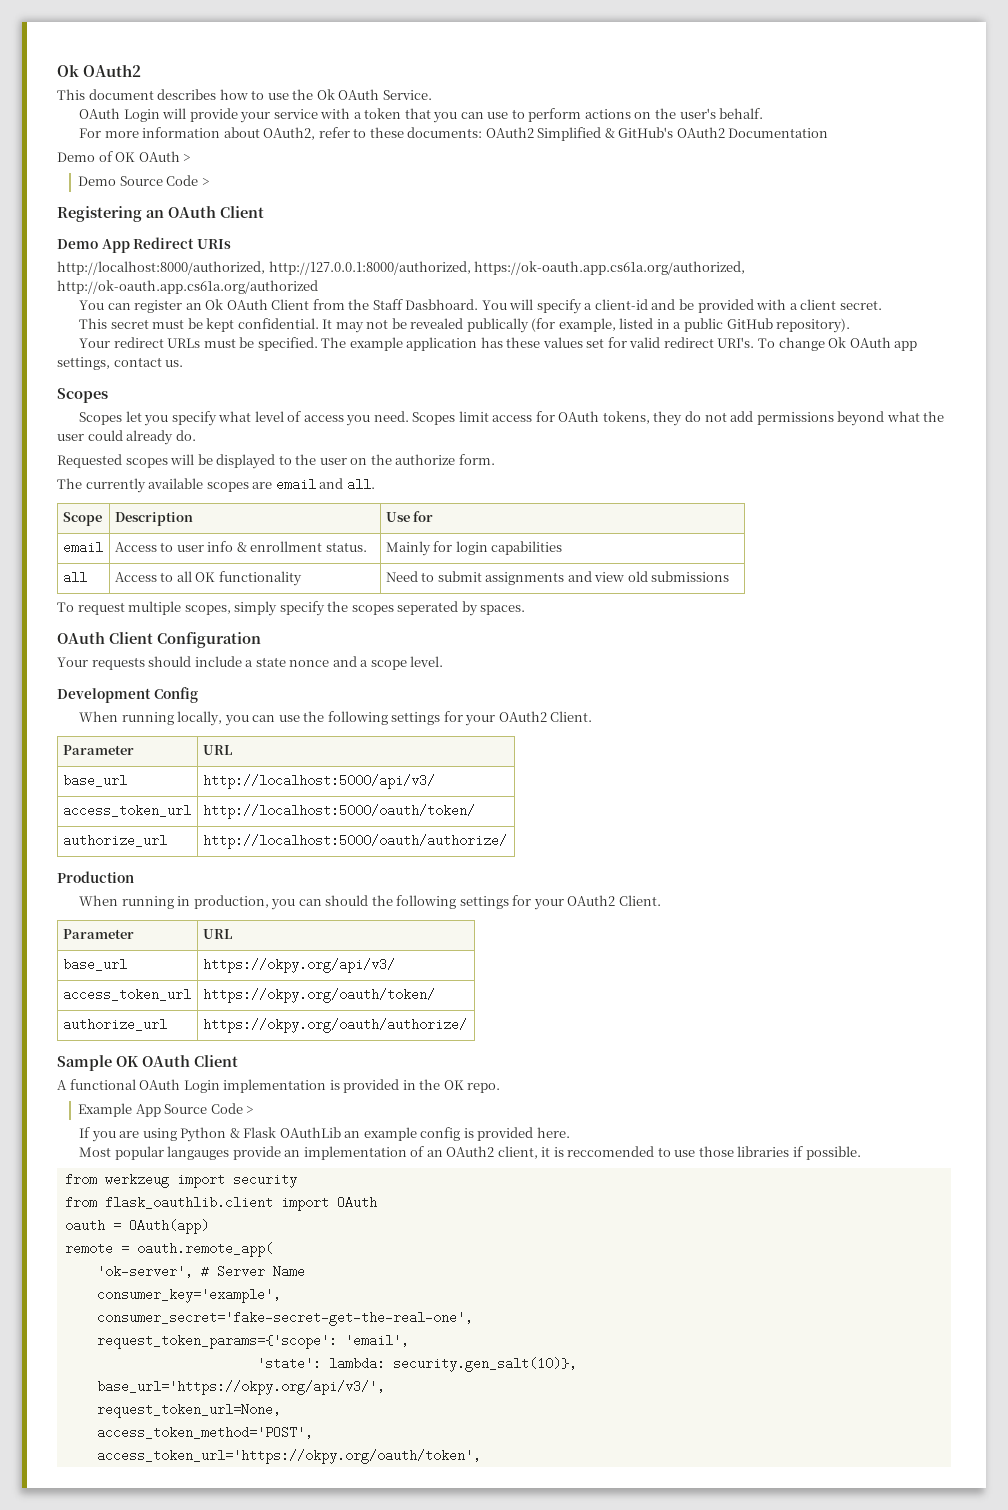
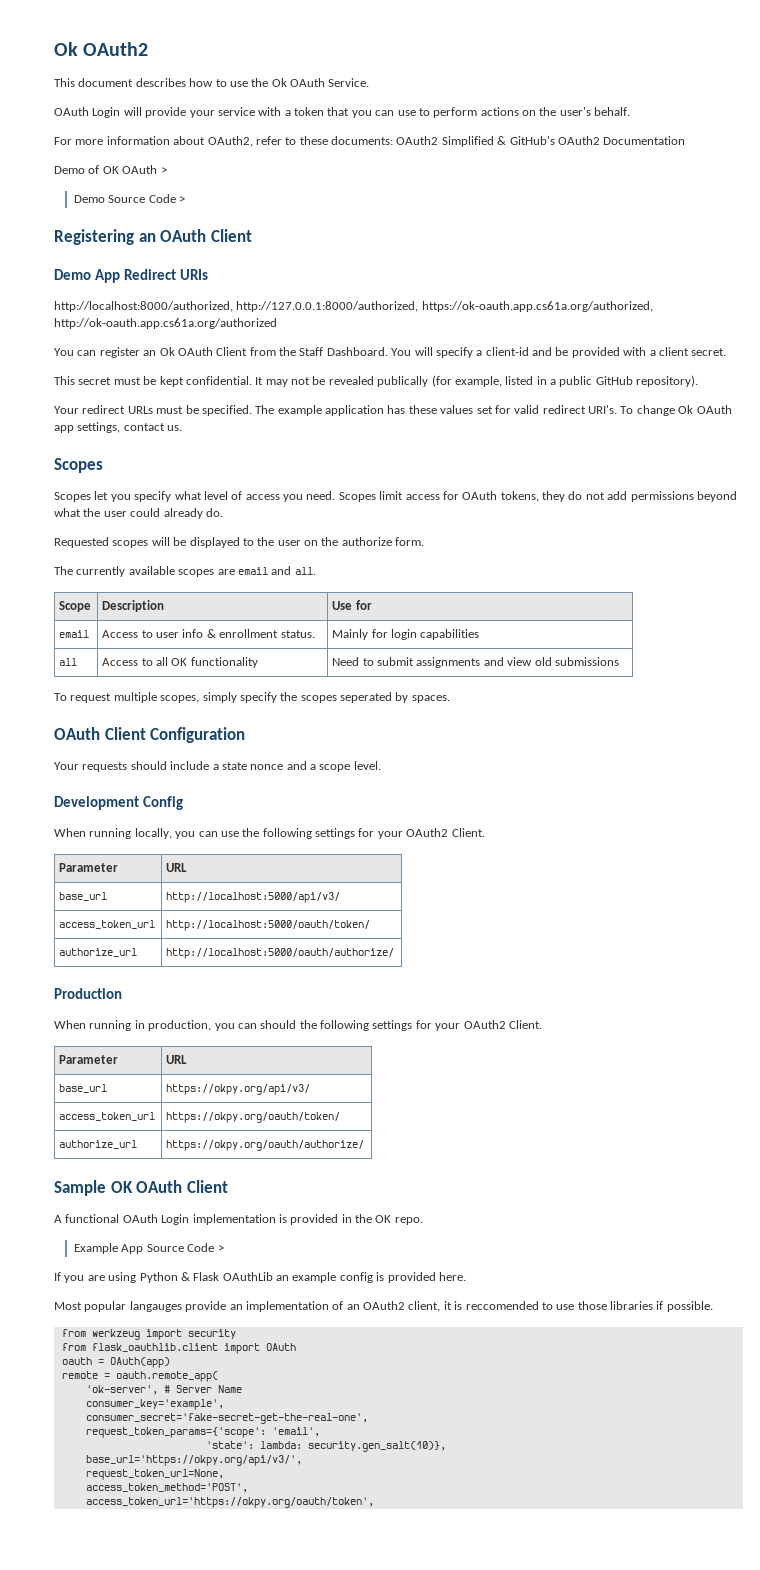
- You can register an Ok OAuth Client from the Staff Dasbhoard.
+ You can register an Ok OAuth Client from the Staff Dashboard.

